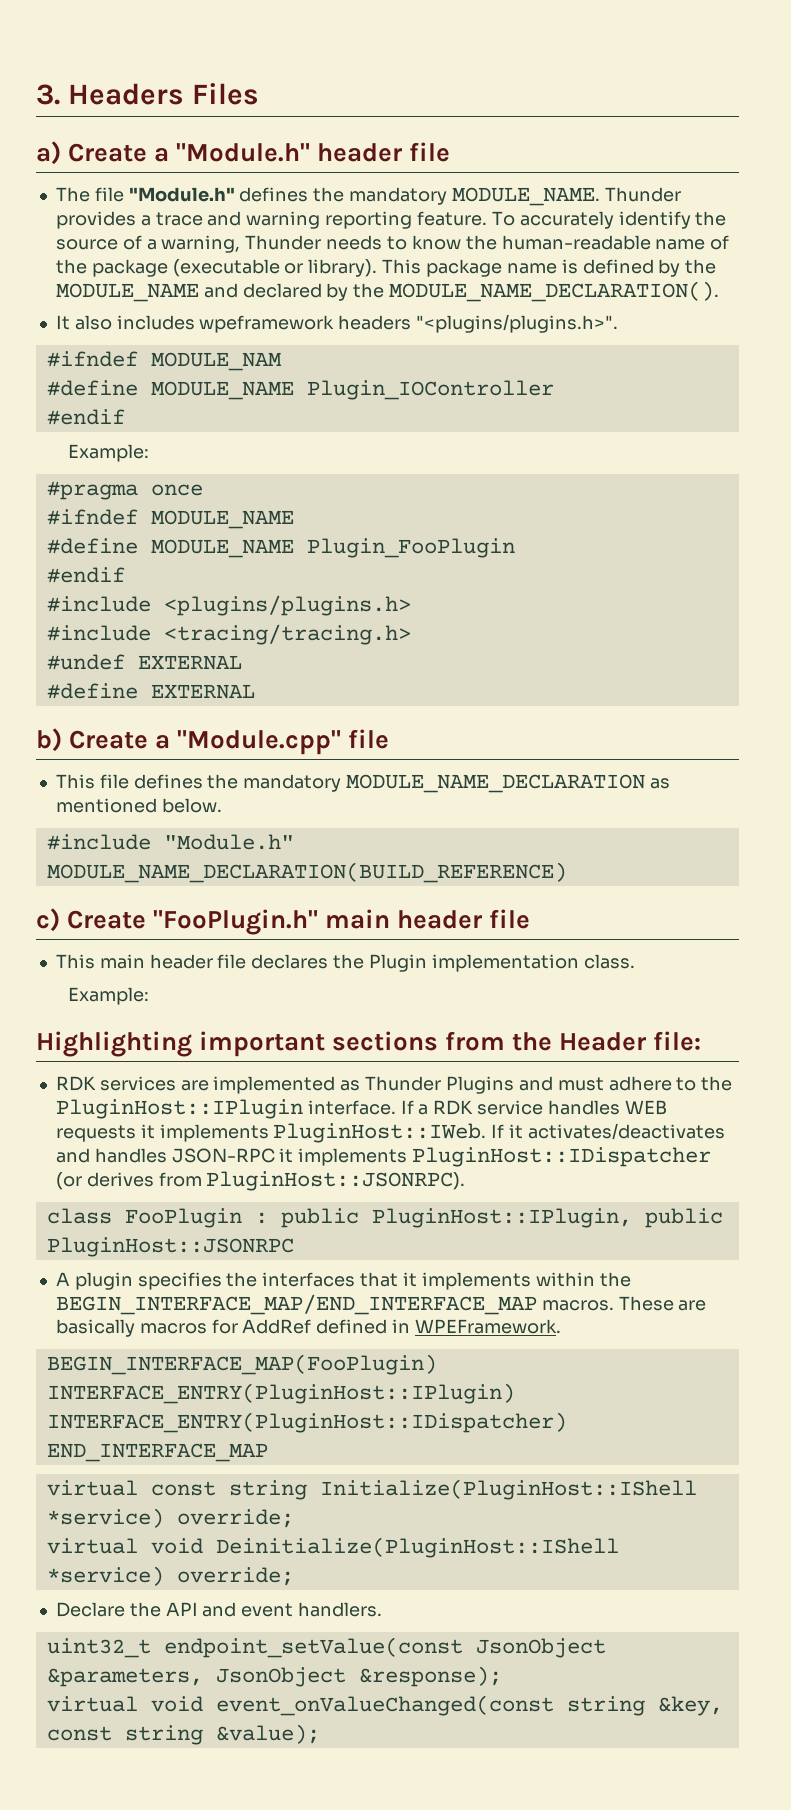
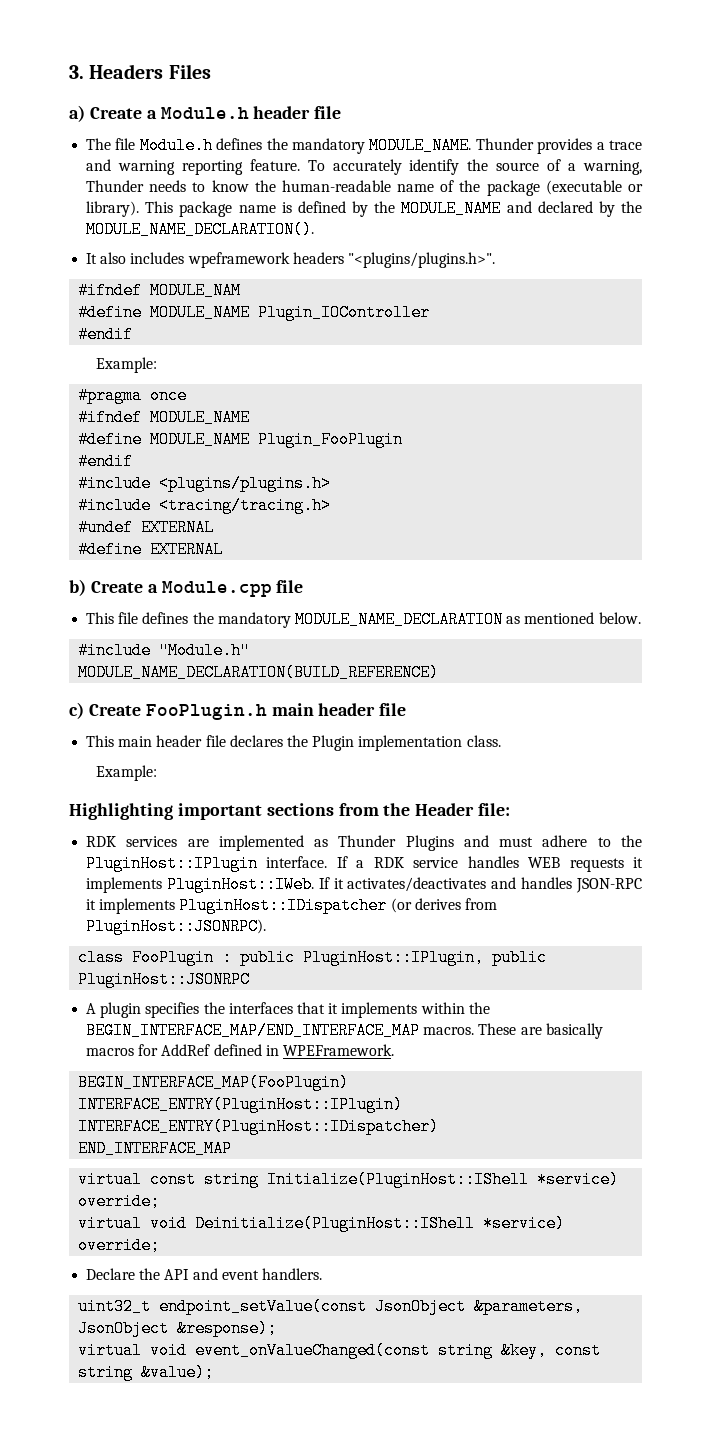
- a) Create a "Module.h" header file
+ a) Create a Module.h header file
- The file "Module.h" defines the mandatory MODULE_NAME.
+ The file Module.h defines the mandatory MODULE_NAME.
- b) Create a "Module.cpp" file
+ b) Create a Module.cpp file
- c) Create "FooPlugin.h" main header file
+ c) Create FooPlugin.h main header file

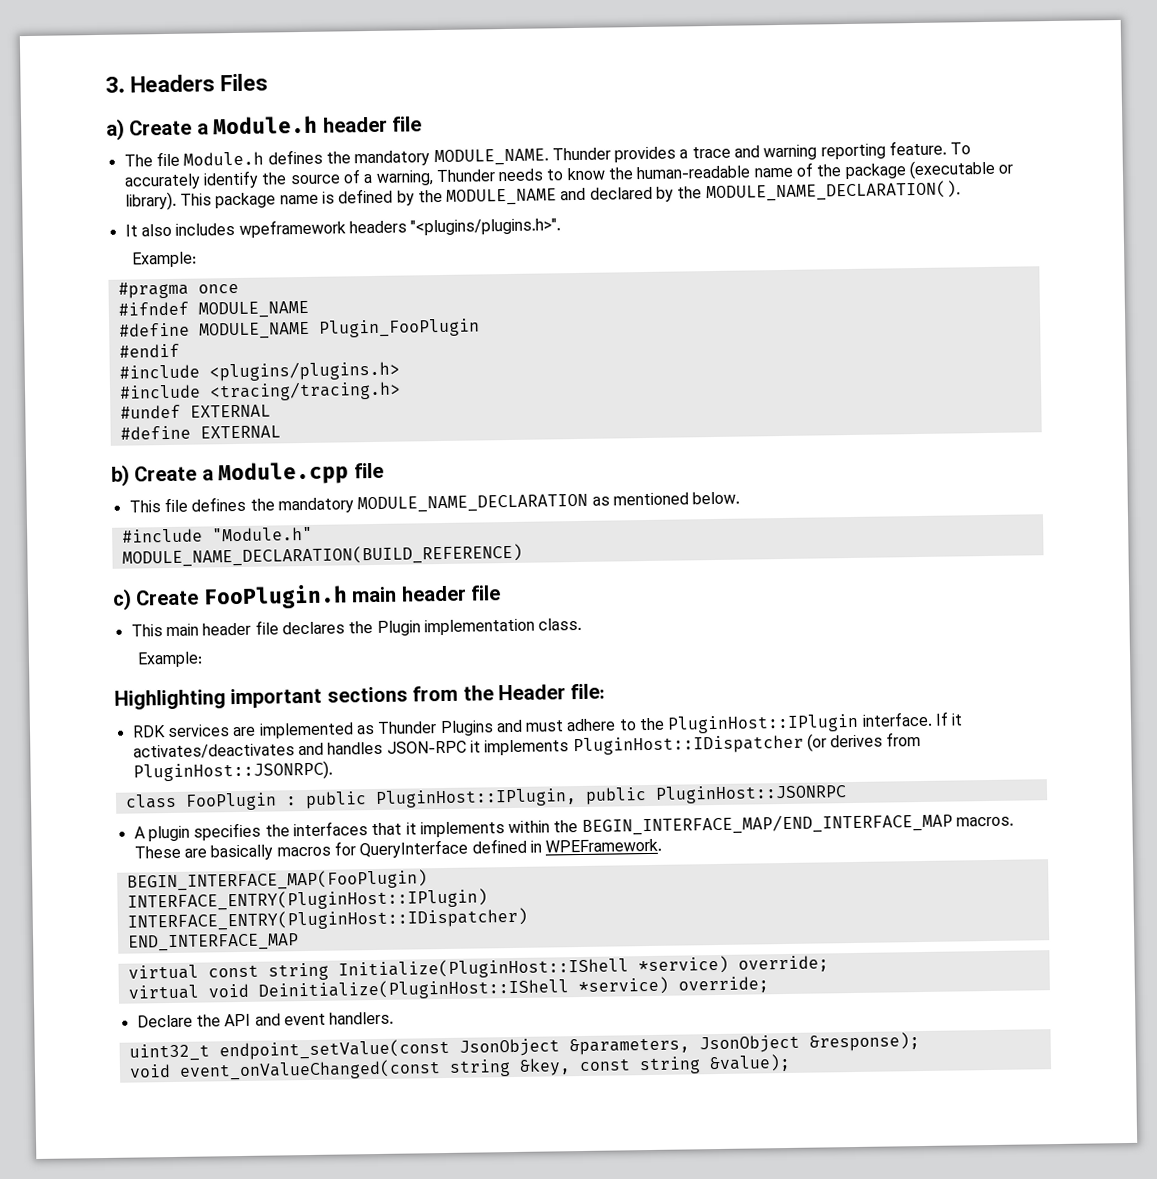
- #ifndef MODULE_NAM
- #define MODULE_NAME Plugin_IOController
- #endif
- If a RDK service handles WEB requests it implements PluginHost::IWeb. If it activates/deactivates and handles JSON-RPC it implements PluginHost::IDispatcher (or derives from PluginHost::JSONRPC).
+ If it activates/deactivates and handles JSON-RPC it implements PluginHost::IDispatcher (or derives from PluginHost::JSONRPC).
- These are basically macros for AddRef defined in WPEFramework.
+ These are basically macros for QueryInterface defined in WPEFramework.
- virtual void event_onValueChanged(const string &key, const string &value);
+ void event_onValueChanged(const string &key, const string &value);

